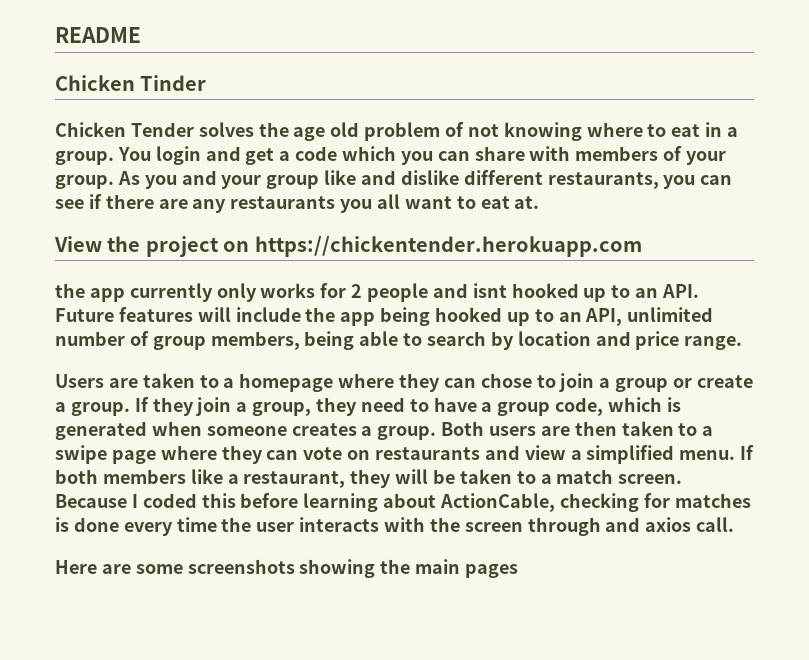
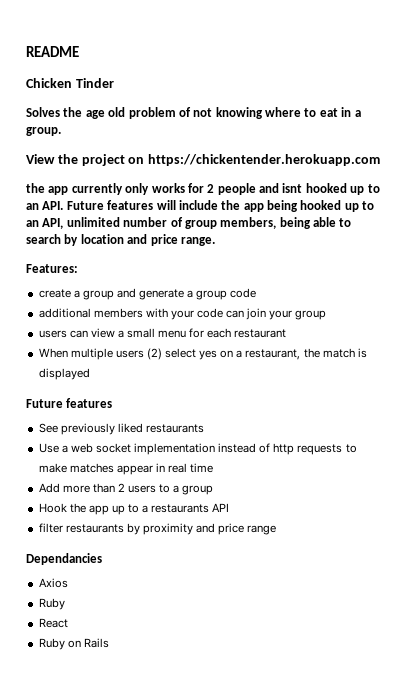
- Chicken Tender solves the age old problem of not knowing where to eat in a group. You login and get a code which you can share with members of your group. As you and your group like and dislike different restaurants, you can see if there are any restaurants you all want to eat at.
+ Solves the age old problem of not knowing where to eat in a group.
- Users are taken to a homepage where they can chose to join a group or create a group. If they join a group, they need to have a group code, which is generated when someone creates a group. Both users are then taken to a swipe page where they can vote on restaurants and view a simplified menu. If both members like a restaurant, they will be taken to a match screen. Because I coded this before learning about ActionCable, checking for matches is done every time the user interacts with the screen through and axios call.
- Here are some screenshots showing the main pages
+ Features:
+ create a group and generate a group code
+ additional members with your code can join your group
+ users can view a small menu for each restaurant
+ When multiple users (2) select yes on a restaurant, the match is displayed
+ Future features
+ See previously liked restaurants
+ Use a web socket implementation instead of http requests to make matches appear in real time
+ Add more than 2 users to a group
+ Hook the app up to a restaurants API
+ filter restaurants by proximity and price range
+ Dependancies
+ Axios
+ Ruby
+ React
+ Ruby on Rails

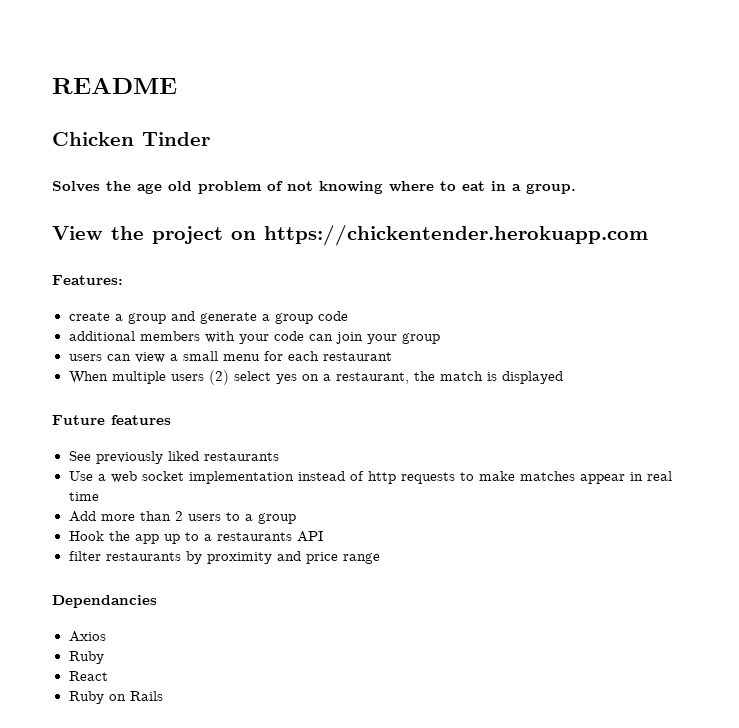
- the app currently only works for 2 people and isnt hooked up to an API. Future features will include the app being hooked up to an API, unlimited number of group members, being able to search by location and price range.

